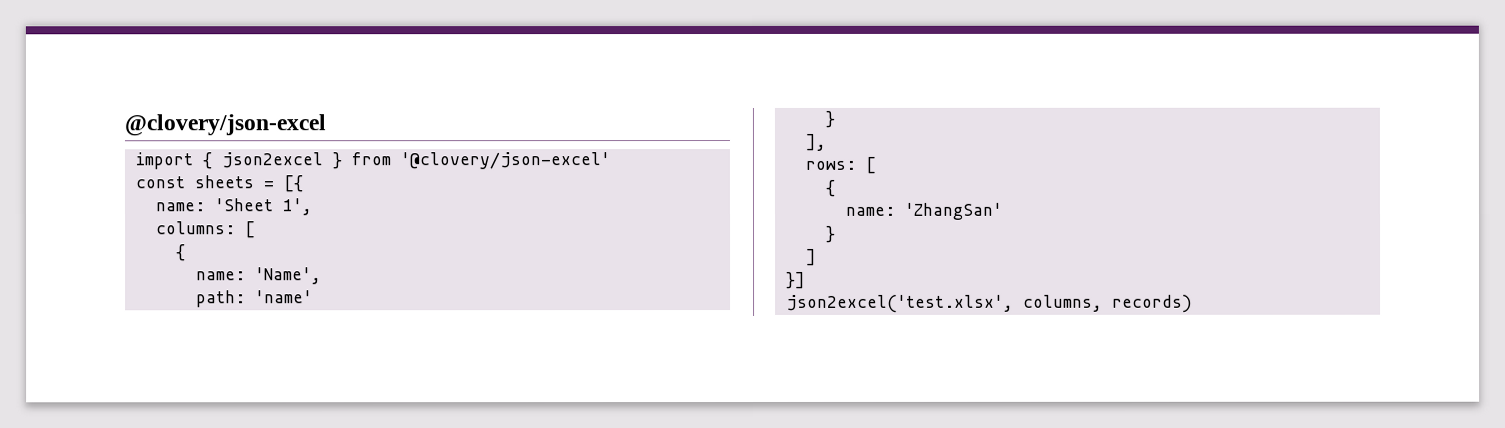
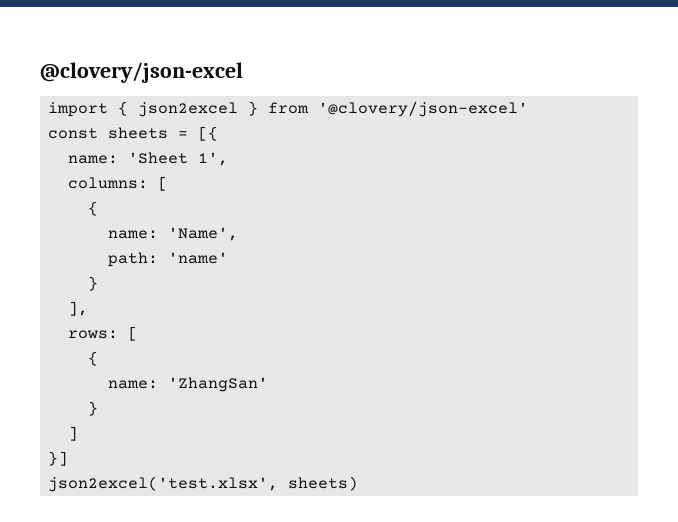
- json2excel('test.xlsx', columns, records)
+ json2excel('test.xlsx', sheets)

